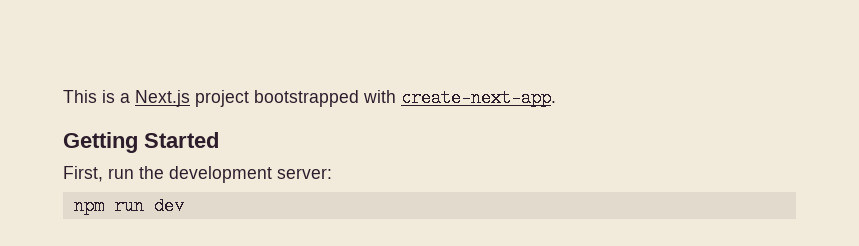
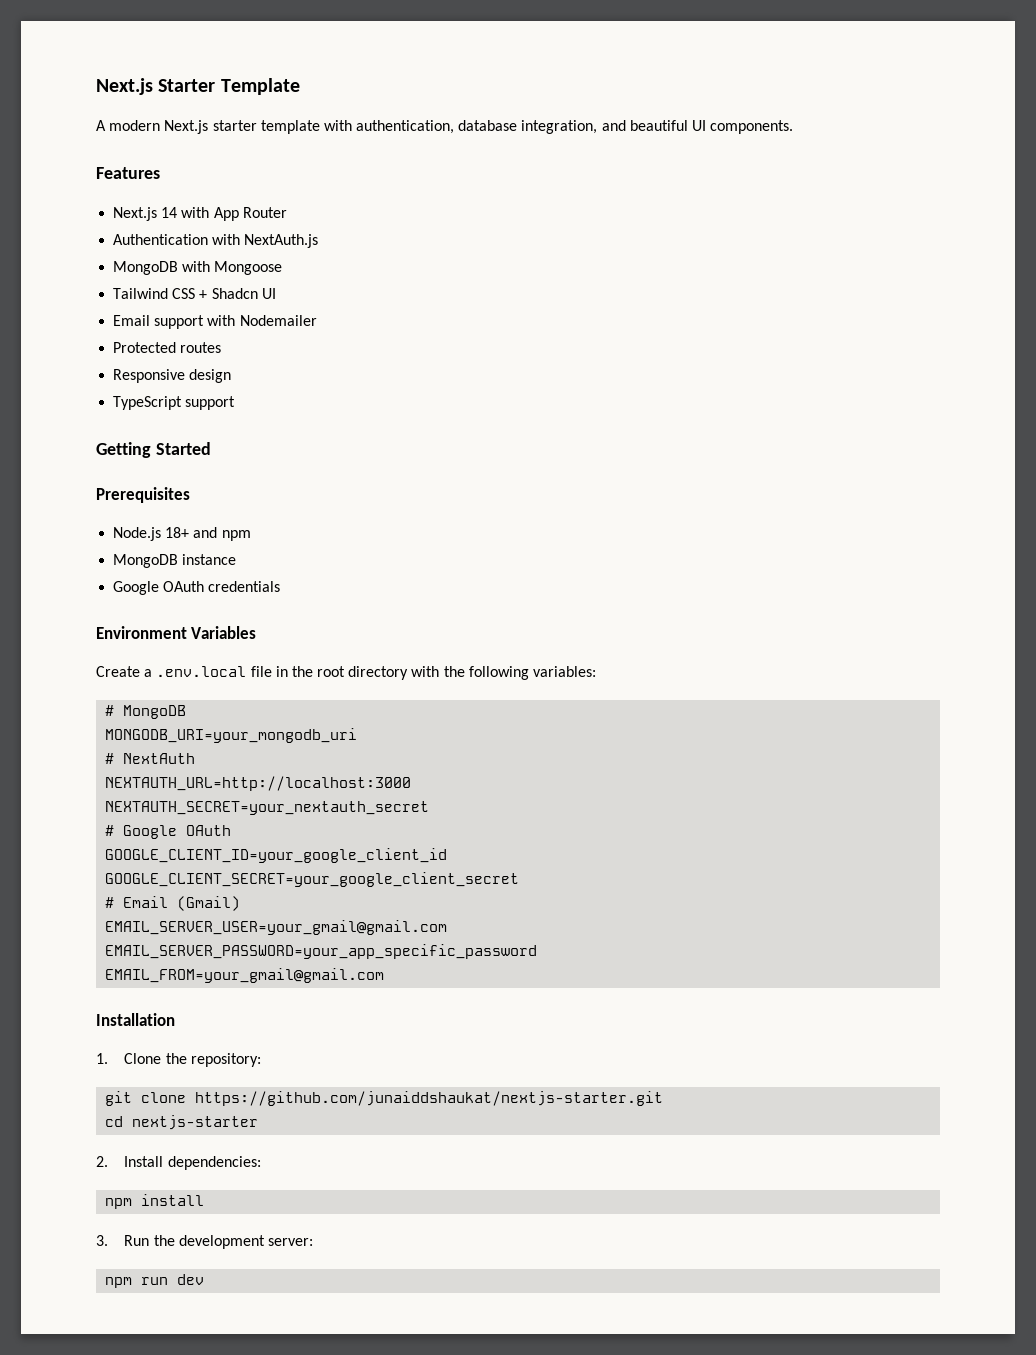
- This is a Next.js project bootstrapped with create-next-app.
+ Next.js Starter Template
+ A modern Next.js starter template with authentication, database integration, and beautiful UI components.
+ Features
+ Next.js 14 with App Router
+ Authentication with NextAuth.js
+ MongoDB with Mongoose
+ Tailwind CSS + Shadcn UI
+ Email support with Nodemailer
+ Protected routes
+ Responsive design
+ TypeScript support
  Getting Started
- First, run the development server:
+ Prerequisites
+ Node.js 18+ and npm
+ MongoDB instance
+ Google OAuth credentials
+ Environment Variables
+ Create a .env.local file in the root directory with the following variables:
+ # MongoDB
+ MONGODB_URI=your_mongodb_uri
+ # NextAuth
+ NEXTAUTH_URL=http://localhost:3000
+ NEXTAUTH_SECRET=your_nextauth_secret
+ # Google OAuth
+ GOOGLE_CLIENT_ID=your_google_client_id
+ GOOGLE_CLIENT_SECRET=your_google_client_secret
+ # Email (Gmail)
+ EMAIL_SERVER_USER=your_gmail@gmail.com
+ EMAIL_SERVER_PASSWORD=your_app_specific_password
+ EMAIL_FROM=your_gmail@gmail.com
+ Installation
+ 1. Clone the repository:
+ git clone https://github.com/junaiddshaukat/nextjs-starter.git
+ cd nextjs-starter
+ 2. Install dependencies:
+ npm install
+ 3. Run the development server:

